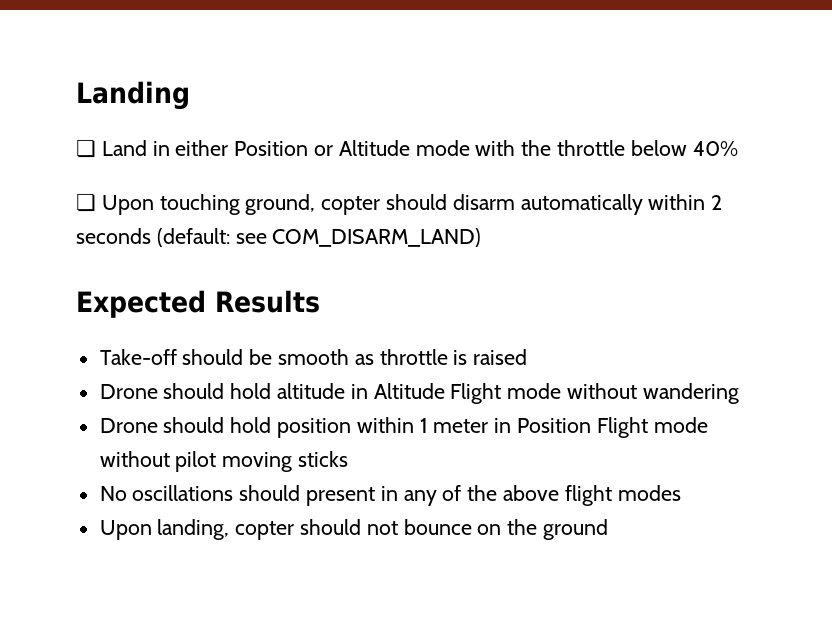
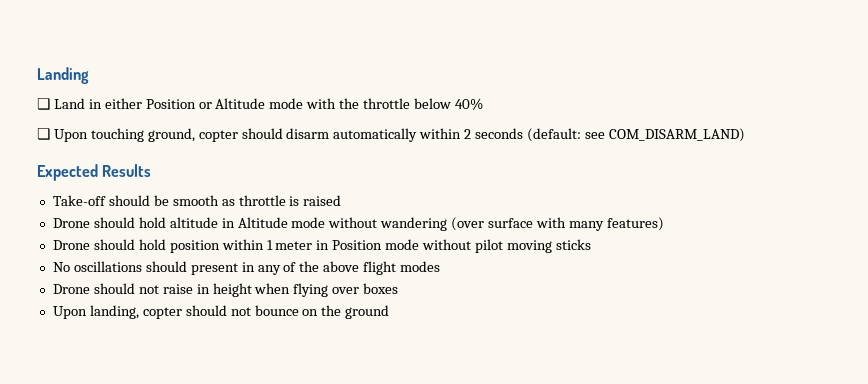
- Drone should hold altitude in Altitude Flight mode without wandering
+ Drone should hold altitude in Altitude mode without wandering (over surface with many features)
- Drone should hold position within 1 meter in Position Flight mode without pilot moving sticks
+ Drone should hold position within 1 meter in Position mode without pilot moving sticks
+ Drone should not raise in height when flying over boxes

